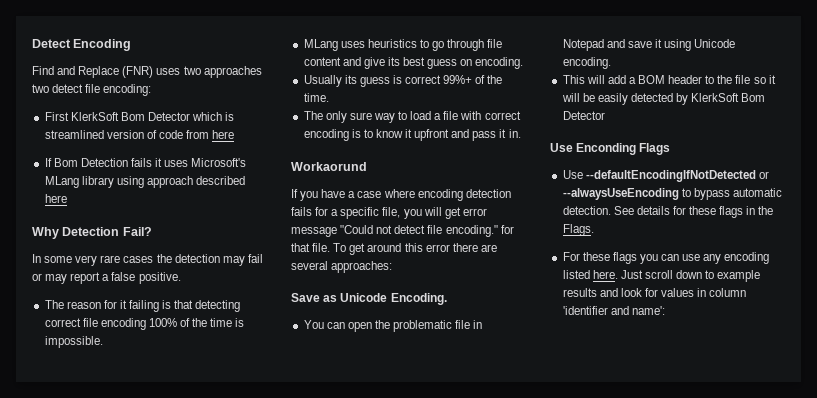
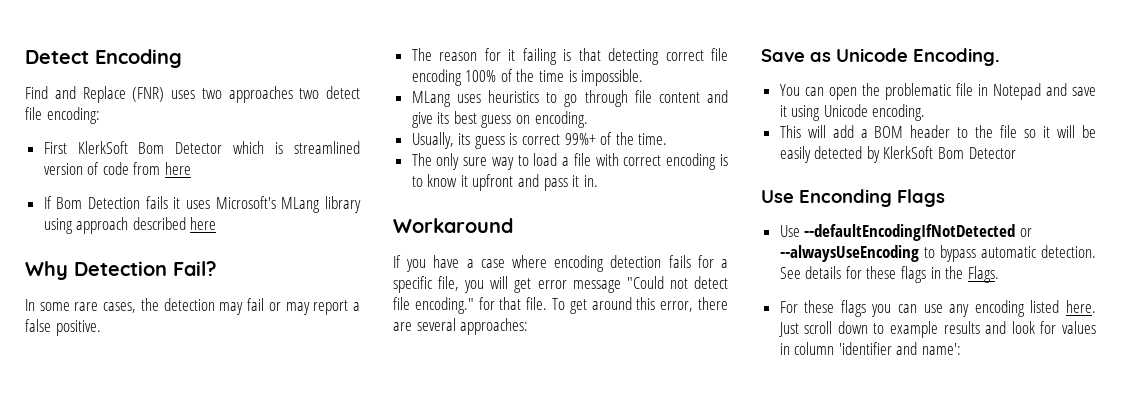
- In some very rare cases the detection may fail or may report a false positive.
+ In some rare cases, the detection may fail or may report a false positive.
- Usually its guess is correct 99%+ of the time.
+ Usually, its guess is correct 99%+ of the time.
- Workaorund
+ Workaround
- To get around this error there are several approaches:
+ To get around this error, there are several approaches:

